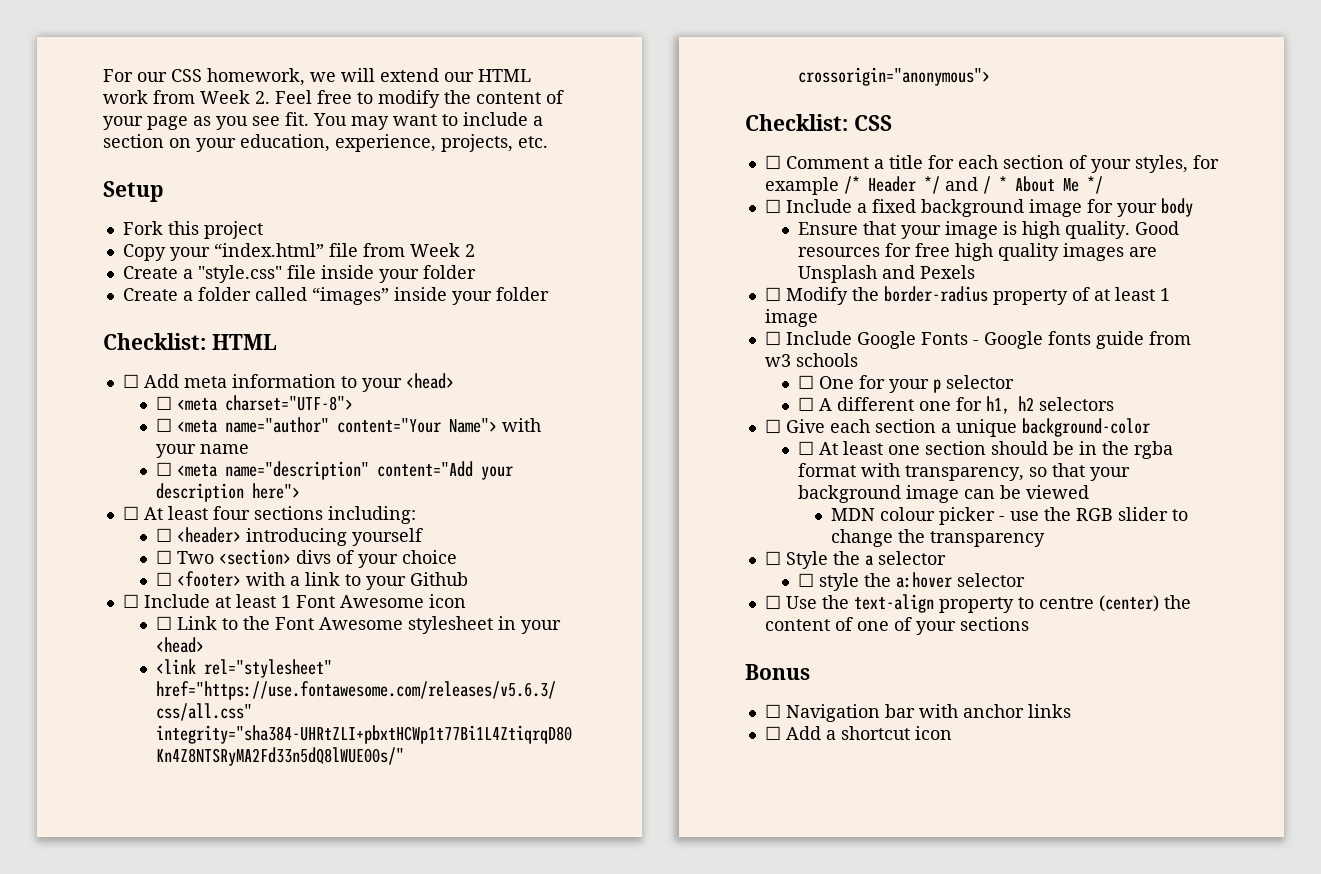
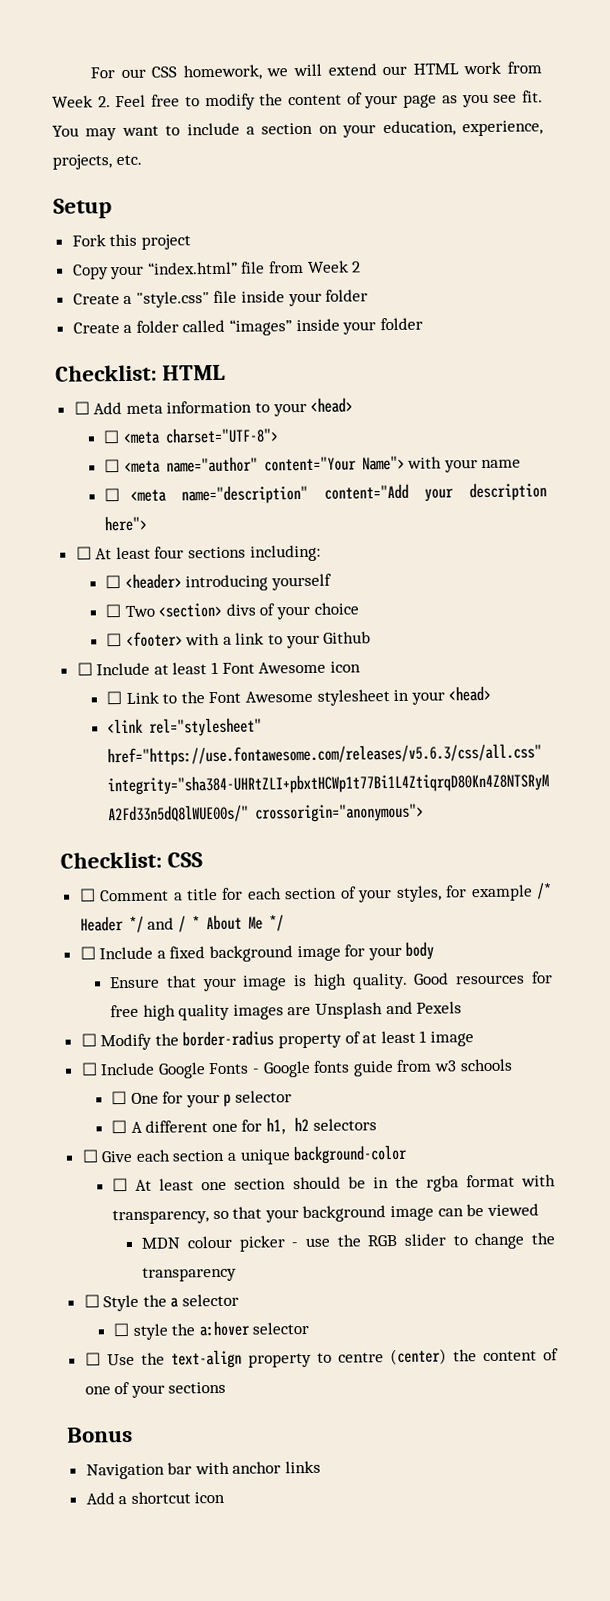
- ☐ Navigation bar with anchor links
+ Navigation bar with anchor links
- ☐ Add a shortcut icon
+ Add a shortcut icon

